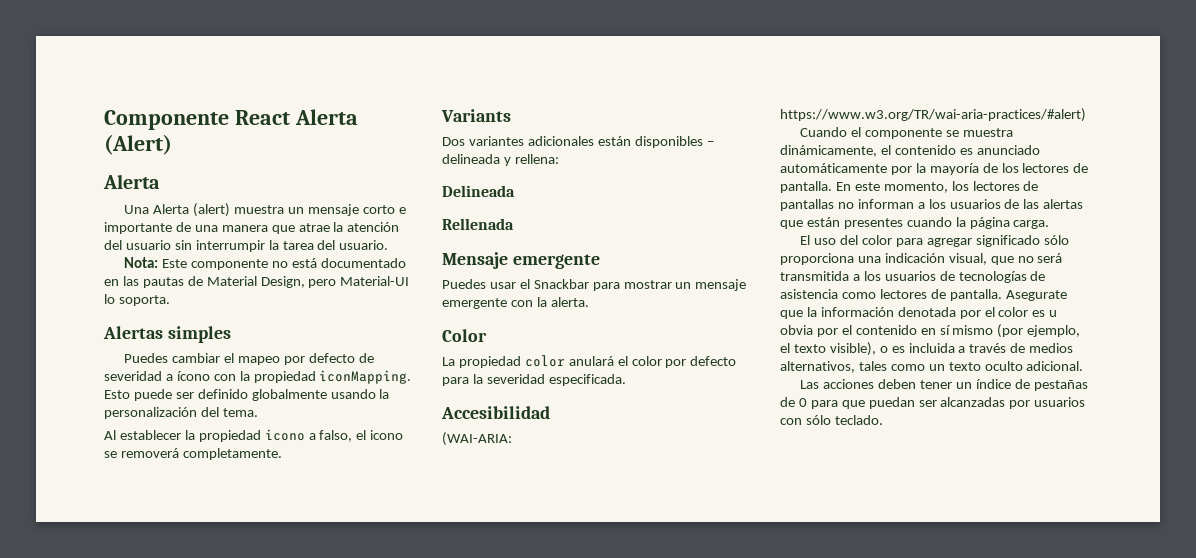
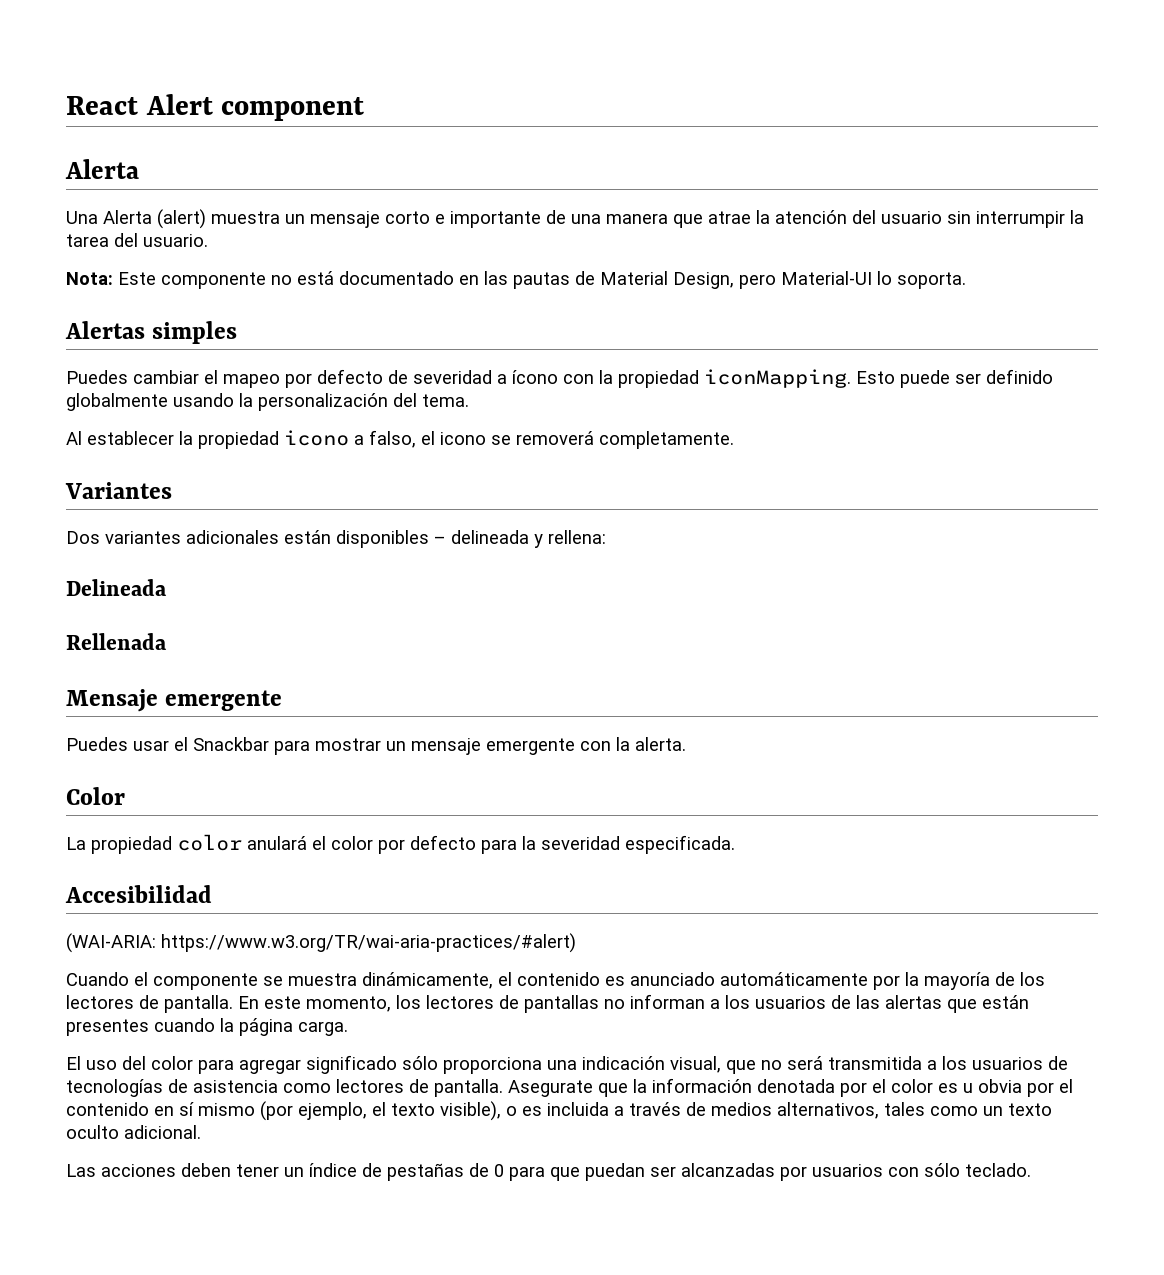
- Componente React Alerta (Alert)
+ React Alert component
- Variants
+ Variantes

